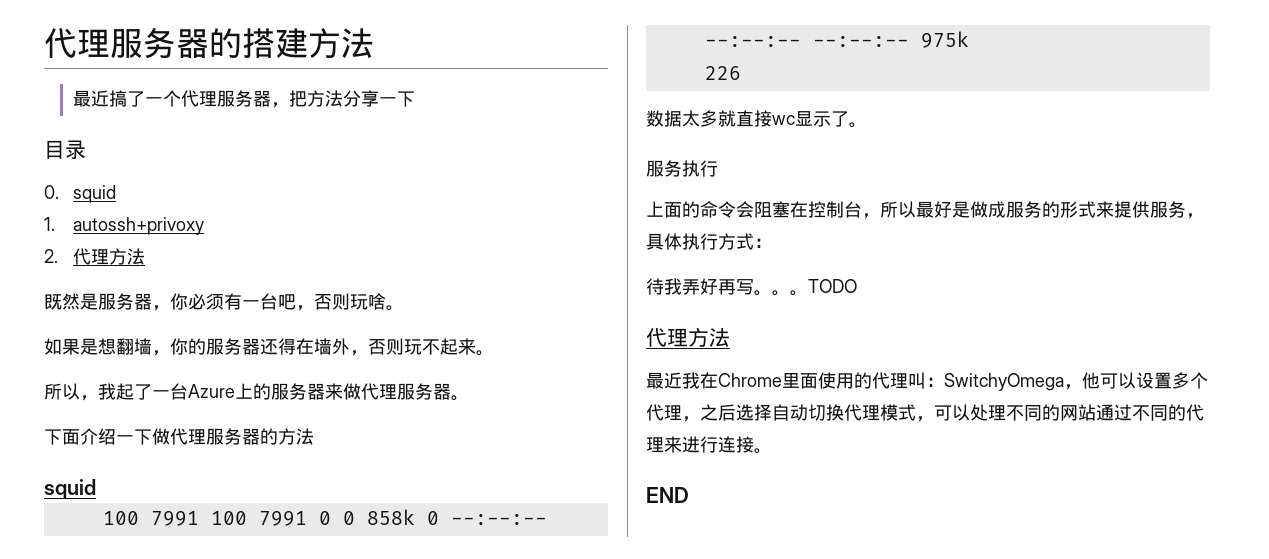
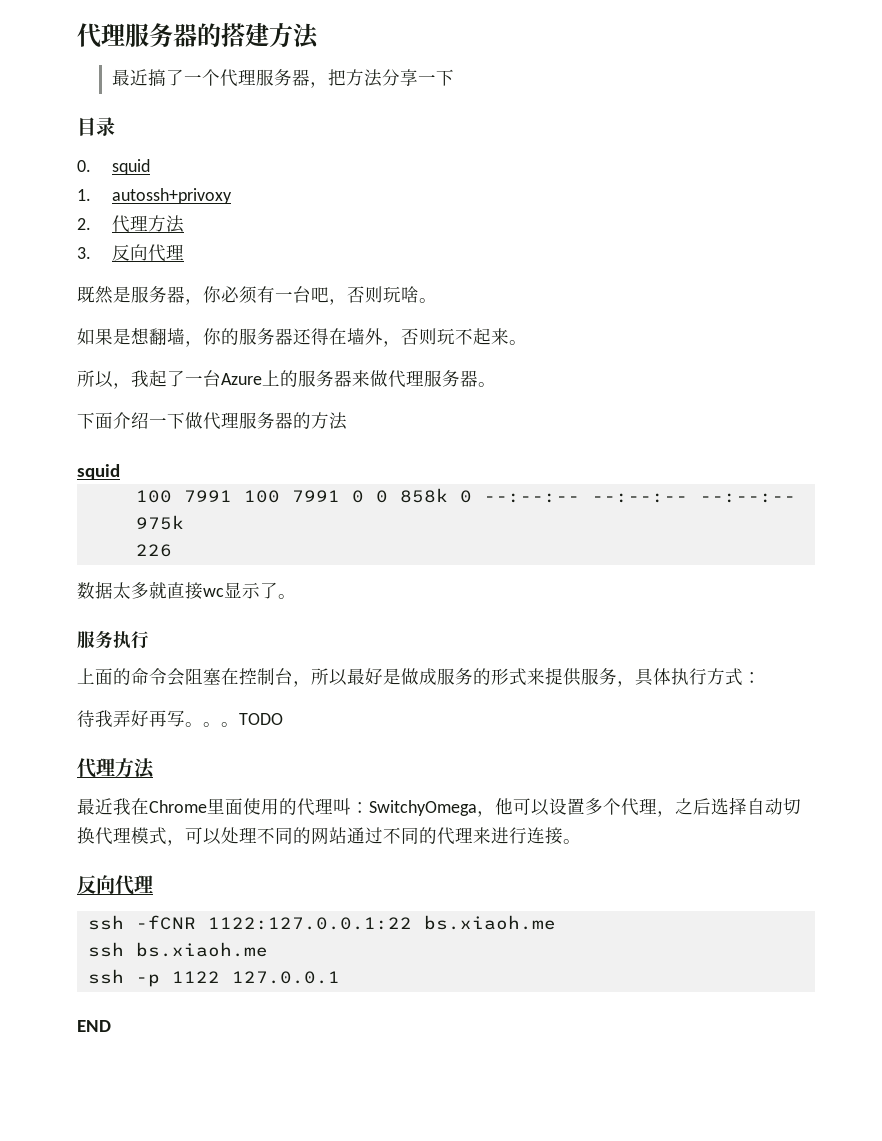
+ 3.反向代理
  最近我在Chrome里面使用的代理叫：SwitchyOmega，他可以设置多个代理，之后选择自动切换代理模式，可以处理不同的网站通过不同的代理来进行连接。
+ 反向代理
+ ssh -fCNR 1122:127.0.0.1:22 bs.xiaoh.me
+ ssh bs.xiaoh.me
+ ssh -p 1122 127.0.0.1

